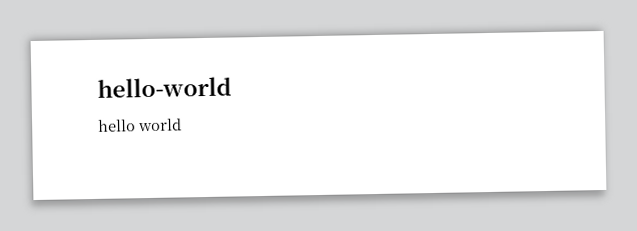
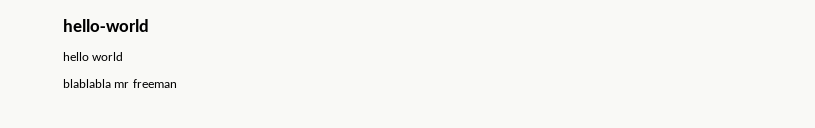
+ blablabla mr freeman

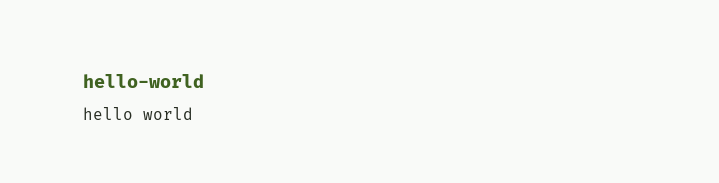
- blablabla mr freeman

